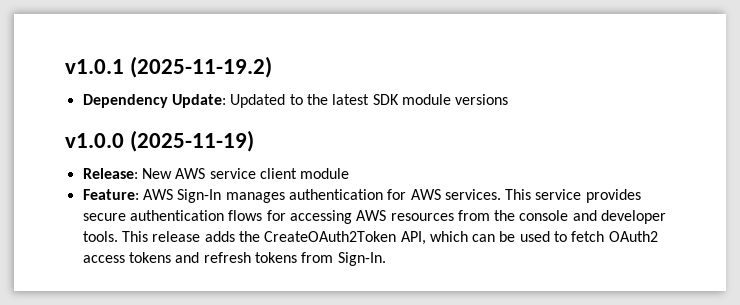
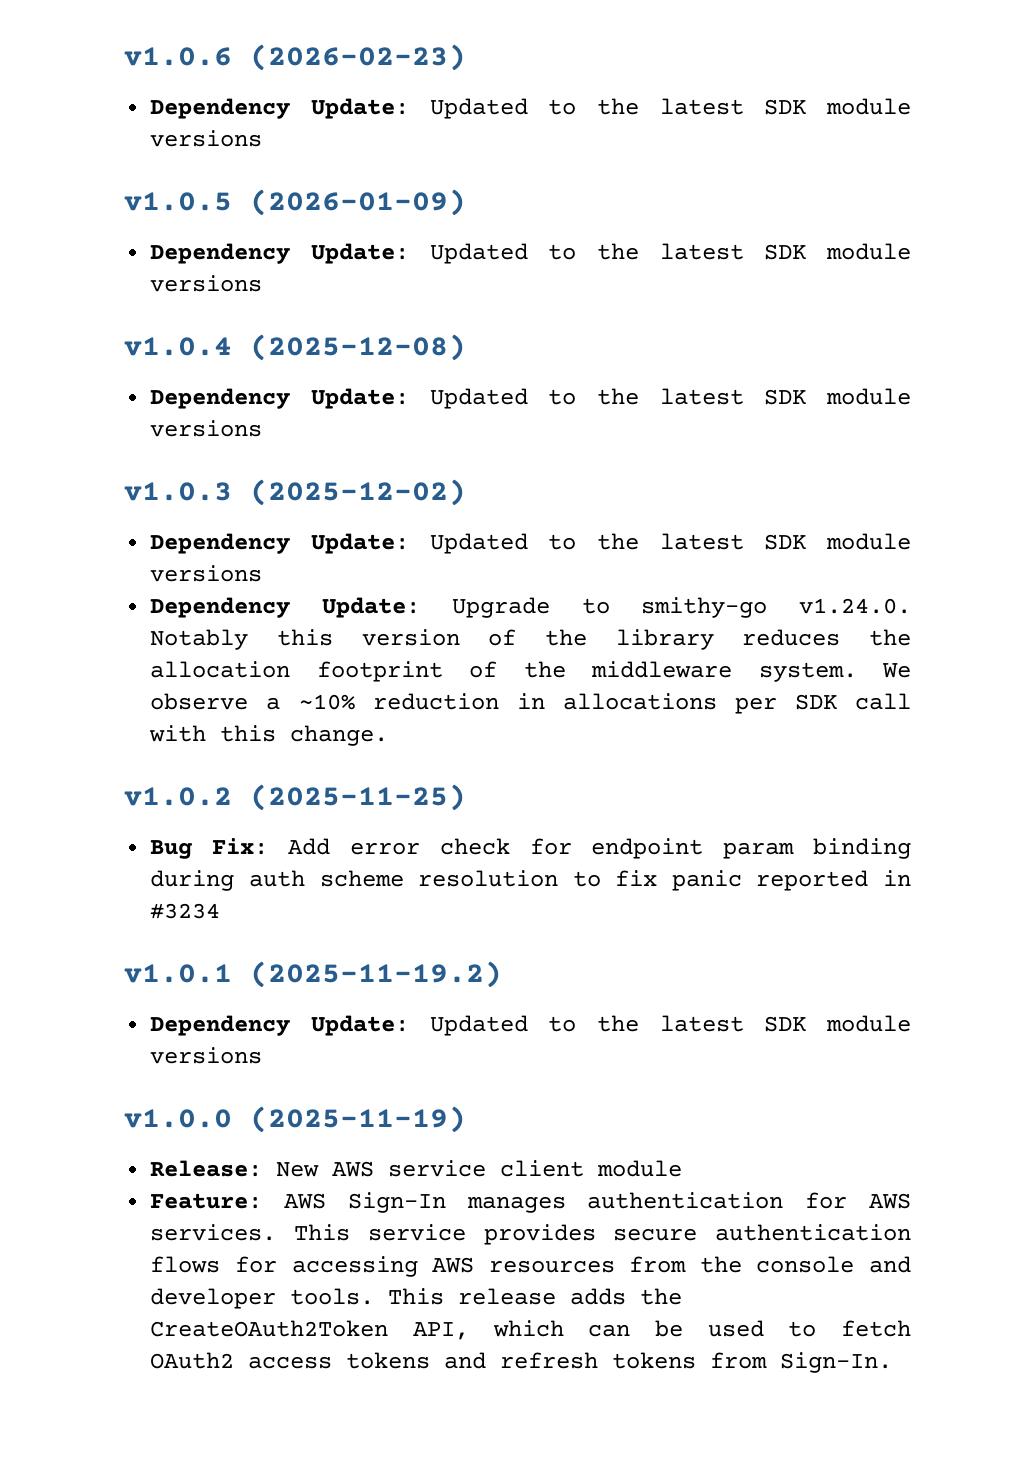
+ v1.0.6 (2026-02-23)
+ Dependency Update: Updated to the latest SDK module versions
+ v1.0.5 (2026-01-09)
+ Dependency Update: Updated to the latest SDK module versions
+ v1.0.4 (2025-12-08)
+ Dependency Update: Updated to the latest SDK module versions
+ v1.0.3 (2025-12-02)
+ Dependency Update: Updated to the latest SDK module versions
+ Dependency Update: Upgrade to smithy-go v1.24.0. Notably this version of the library reduces the allocation footprint of the middleware system. We observe a ~10% reduction in allocations per SDK call with this change.
+ v1.0.2 (2025-11-25)
+ Bug Fix: Add error check for endpoint param binding during auth scheme resolution to fix panic reported in #3234

